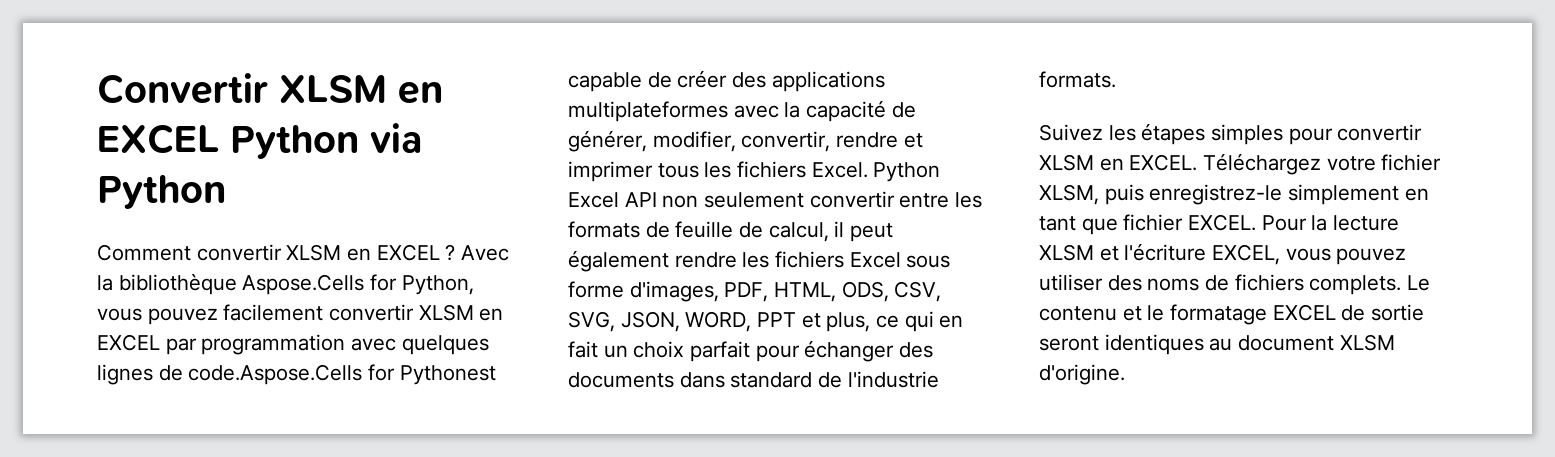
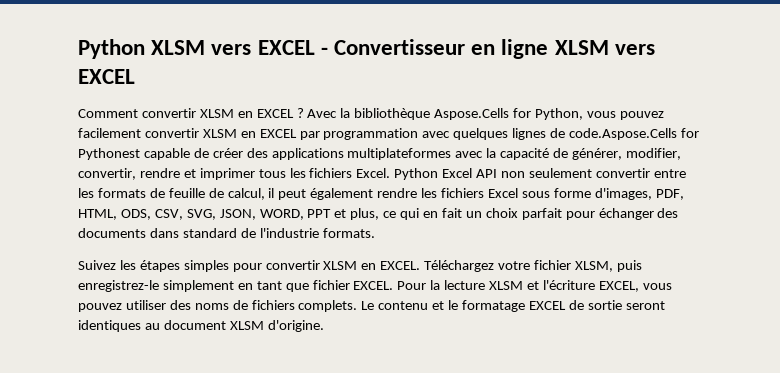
- Convertir XLSM en EXCEL Python via Python
+ Python XLSM vers EXCEL - Convertisseur en ligne XLSM vers EXCEL

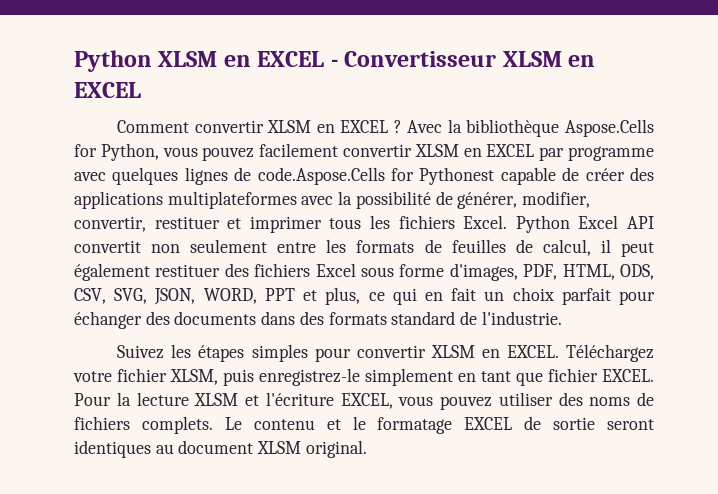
- Python XLSM vers EXCEL - Convertisseur en ligne XLSM vers EXCEL
+ Python XLSM en EXCEL - Convertisseur XLSM en EXCEL
- Avec la bibliothèque Aspose.Cells for Python, vous pouvez facilement convertir XLSM en EXCEL par programmation avec quelques lignes de code.Aspose.Cells for Pythonest capable de créer des applications multiplateformes avec la capacité de générer, modifier, convertir, rendre et imprimer tous les fichiers Excel.
+ Avec la bibliothèque Aspose.Cells for Python, vous pouvez facilement convertir XLSM en EXCEL par programme avec quelques lignes de code.Aspose.Cells for Pythonest capable de créer des applications multiplateformes avec la possibilité de générer, modifier, convertir, restituer et imprimer tous les fichiers Excel.
- Python Excel API non seulement convertir entre les formats de feuille de calcul, il peut également rendre les fichiers Excel sous forme d'images, PDF, HTML, ODS, CSV, SVG, JSON, WORD, PPT et plus, ce qui en fait un choix parfait pour échanger des documents dans standard de l'industrie formats.
+ Python Excel API convertit non seulement entre les formats de feuilles de calcul, il peut également restituer des fichiers Excel sous forme d'images, PDF, HTML, ODS, CSV, SVG, JSON, WORD, PPT et plus, ce qui en fait un choix parfait pour échanger des documents dans des formats standard de l'industrie.
- Le contenu et le formatage EXCEL de sortie seront identiques au document XLSM d'origine.
+ Le contenu et le formatage EXCEL de sortie seront identiques au document XLSM original.

